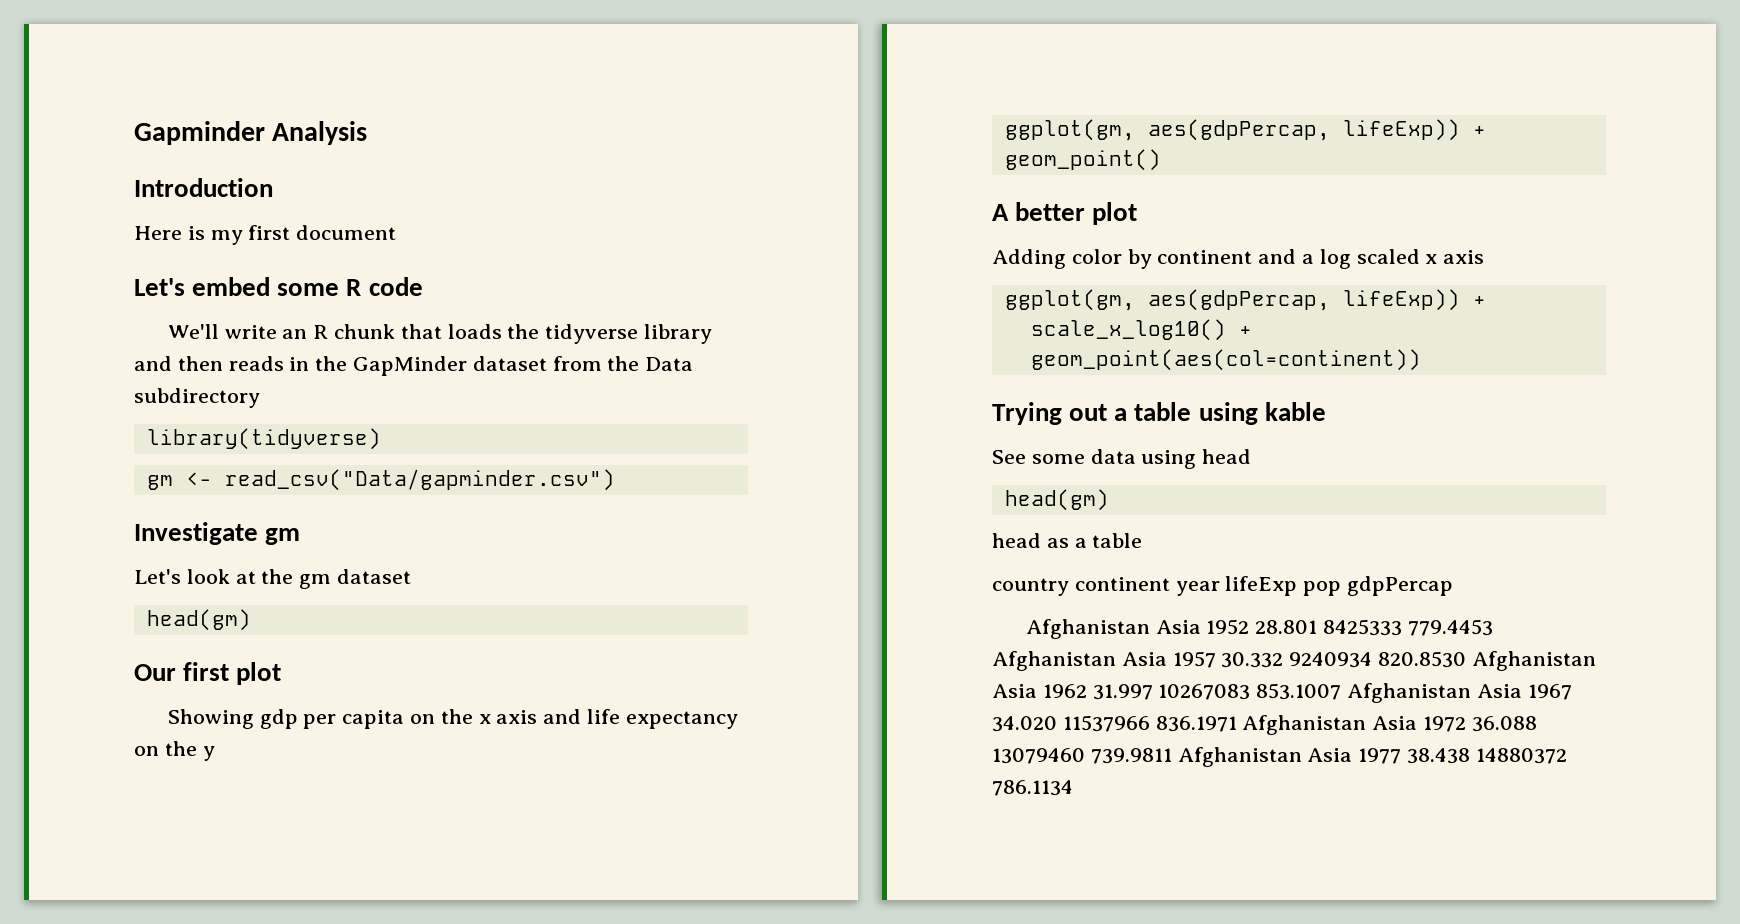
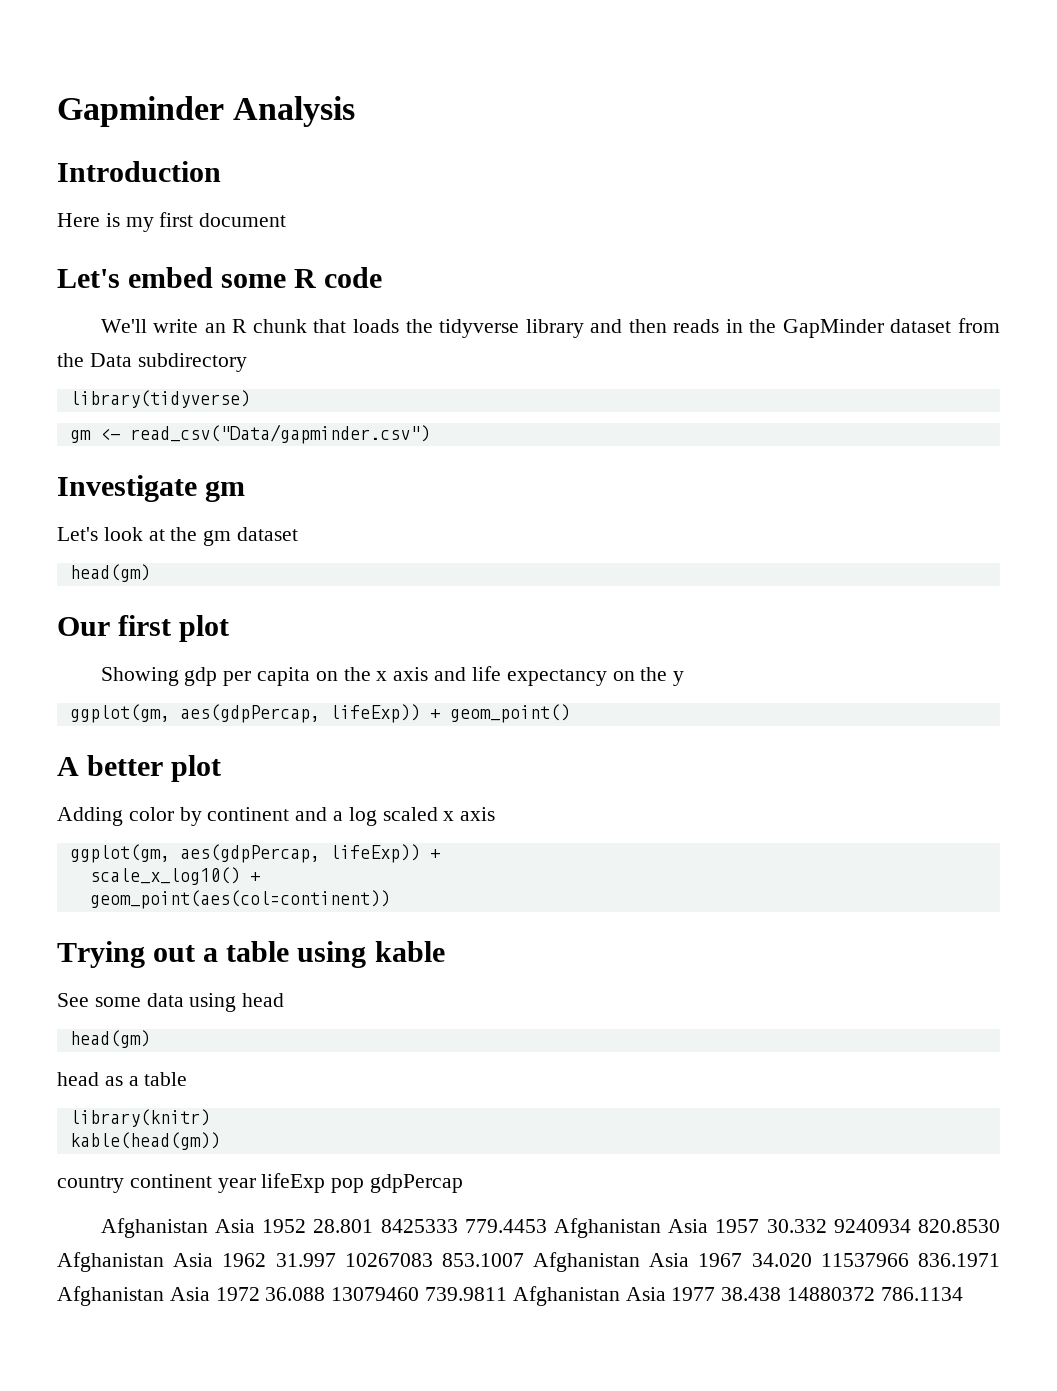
+ library(knitr)
+ kable(head(gm))

